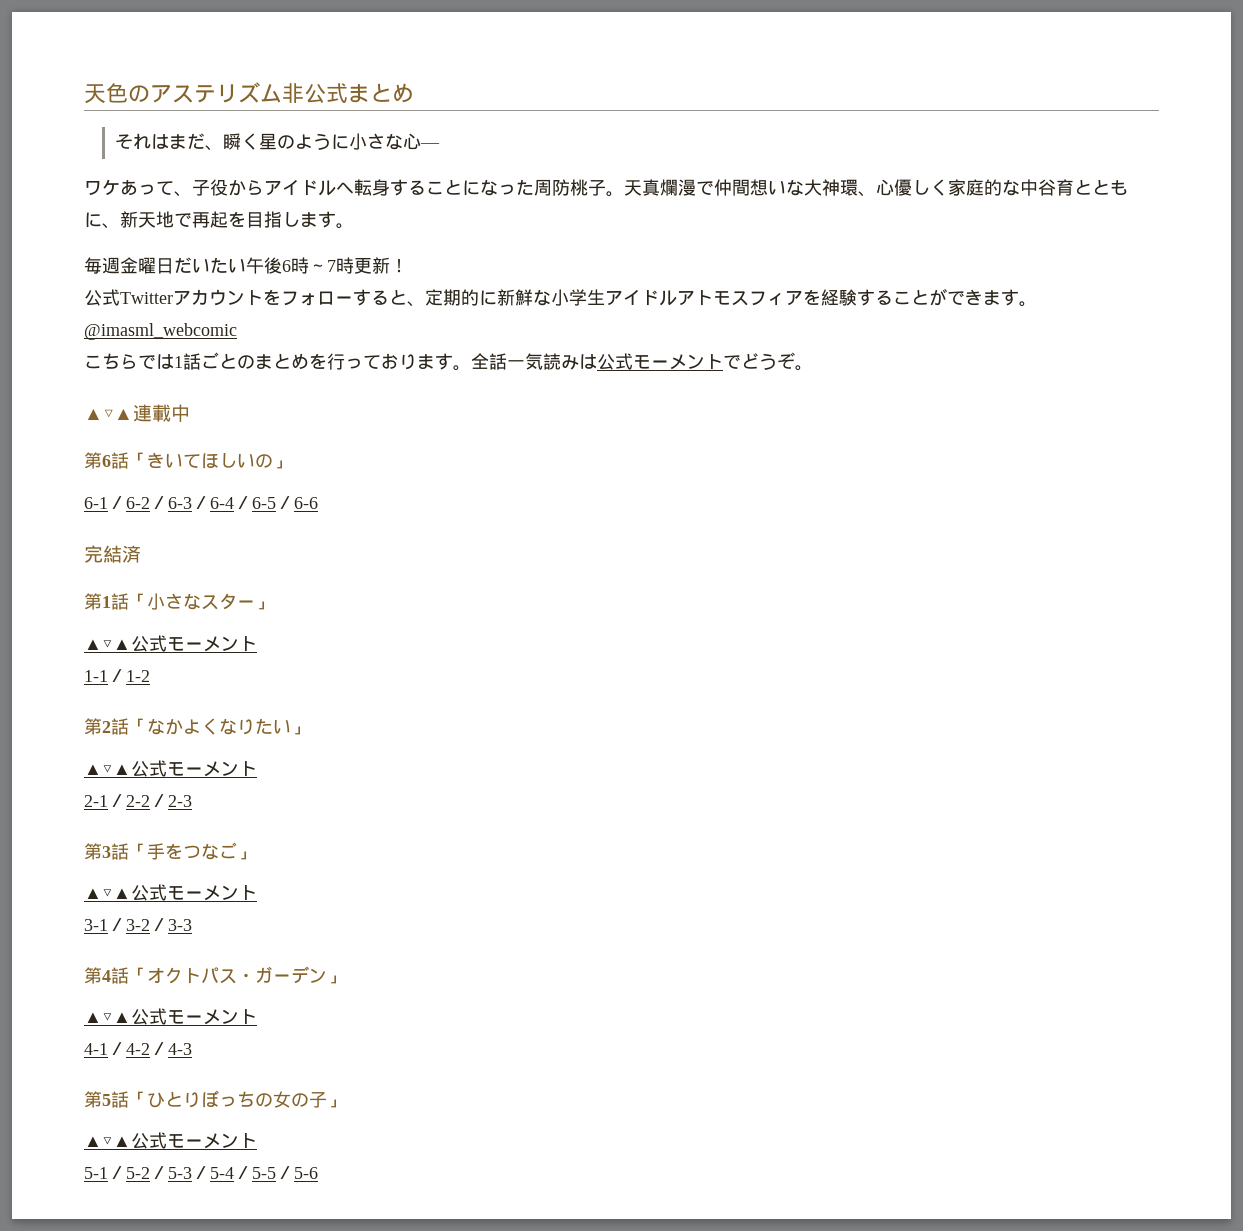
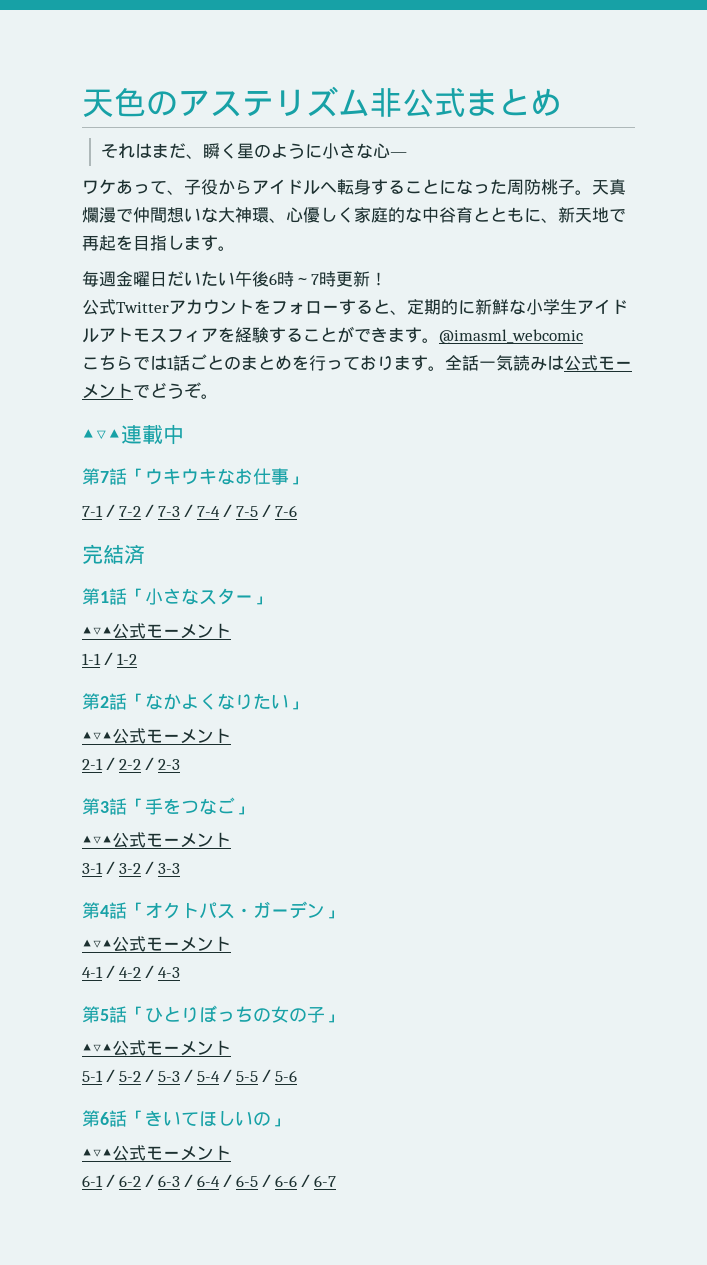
- 第6話「きいてほしいの」
- 6-1／6-2／6-3／6-4／6-5／6-6
+ 第7話「ウキウキなお仕事」
+ 7-1／7-2／7-3／7-4／7-5／7-6
+ 第6話「きいてほしいの」
+ ▲▽▲公式モーメント
+ 6-1／6-2／6-3／6-4／6-5／6-6／6-7

